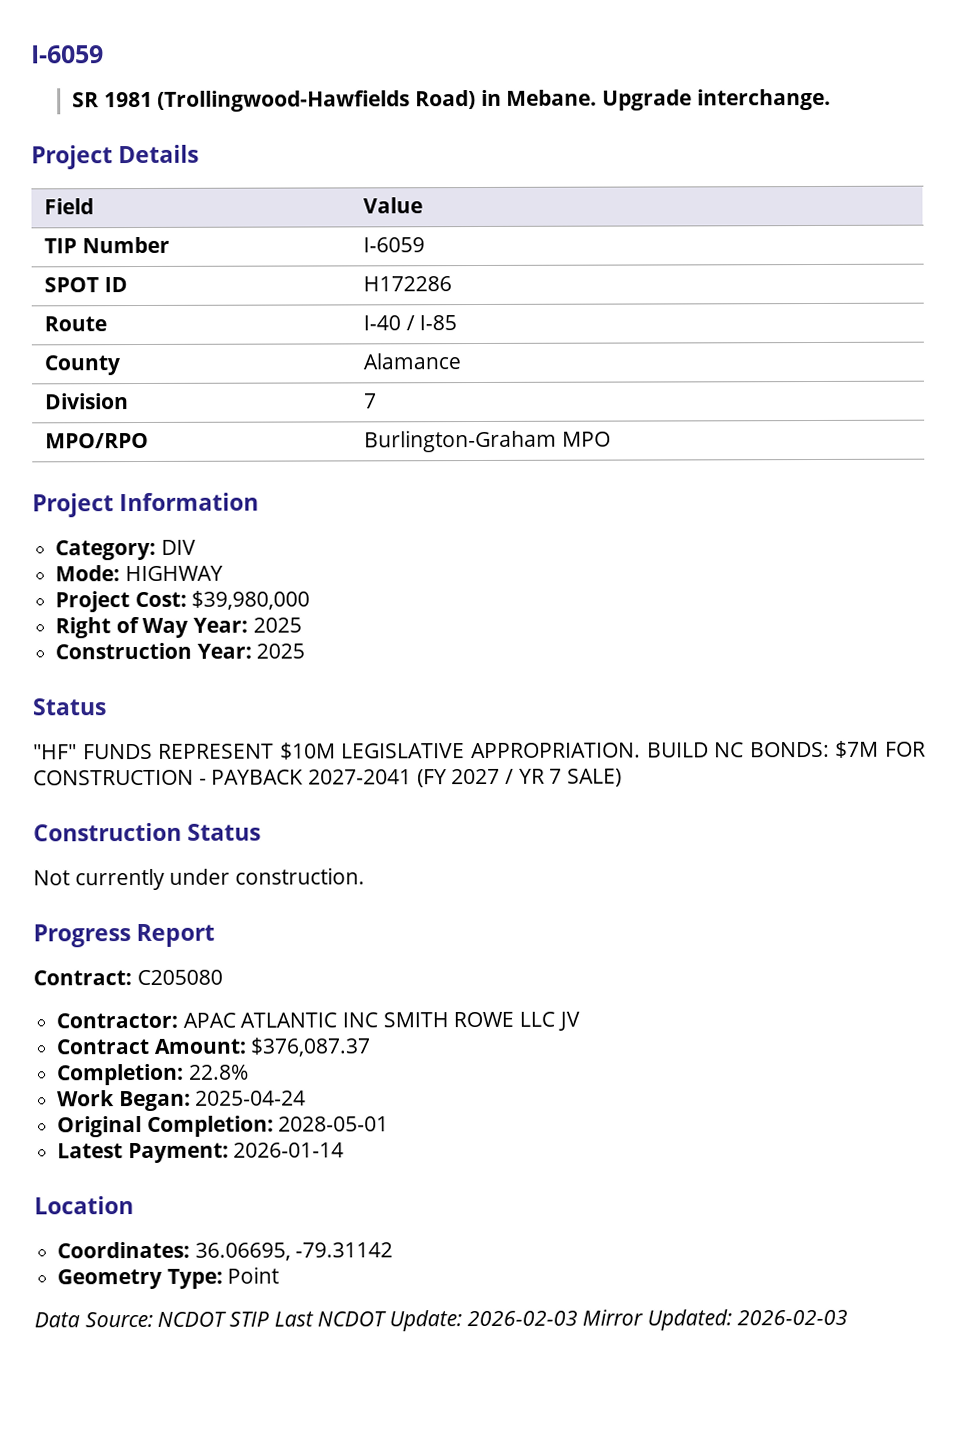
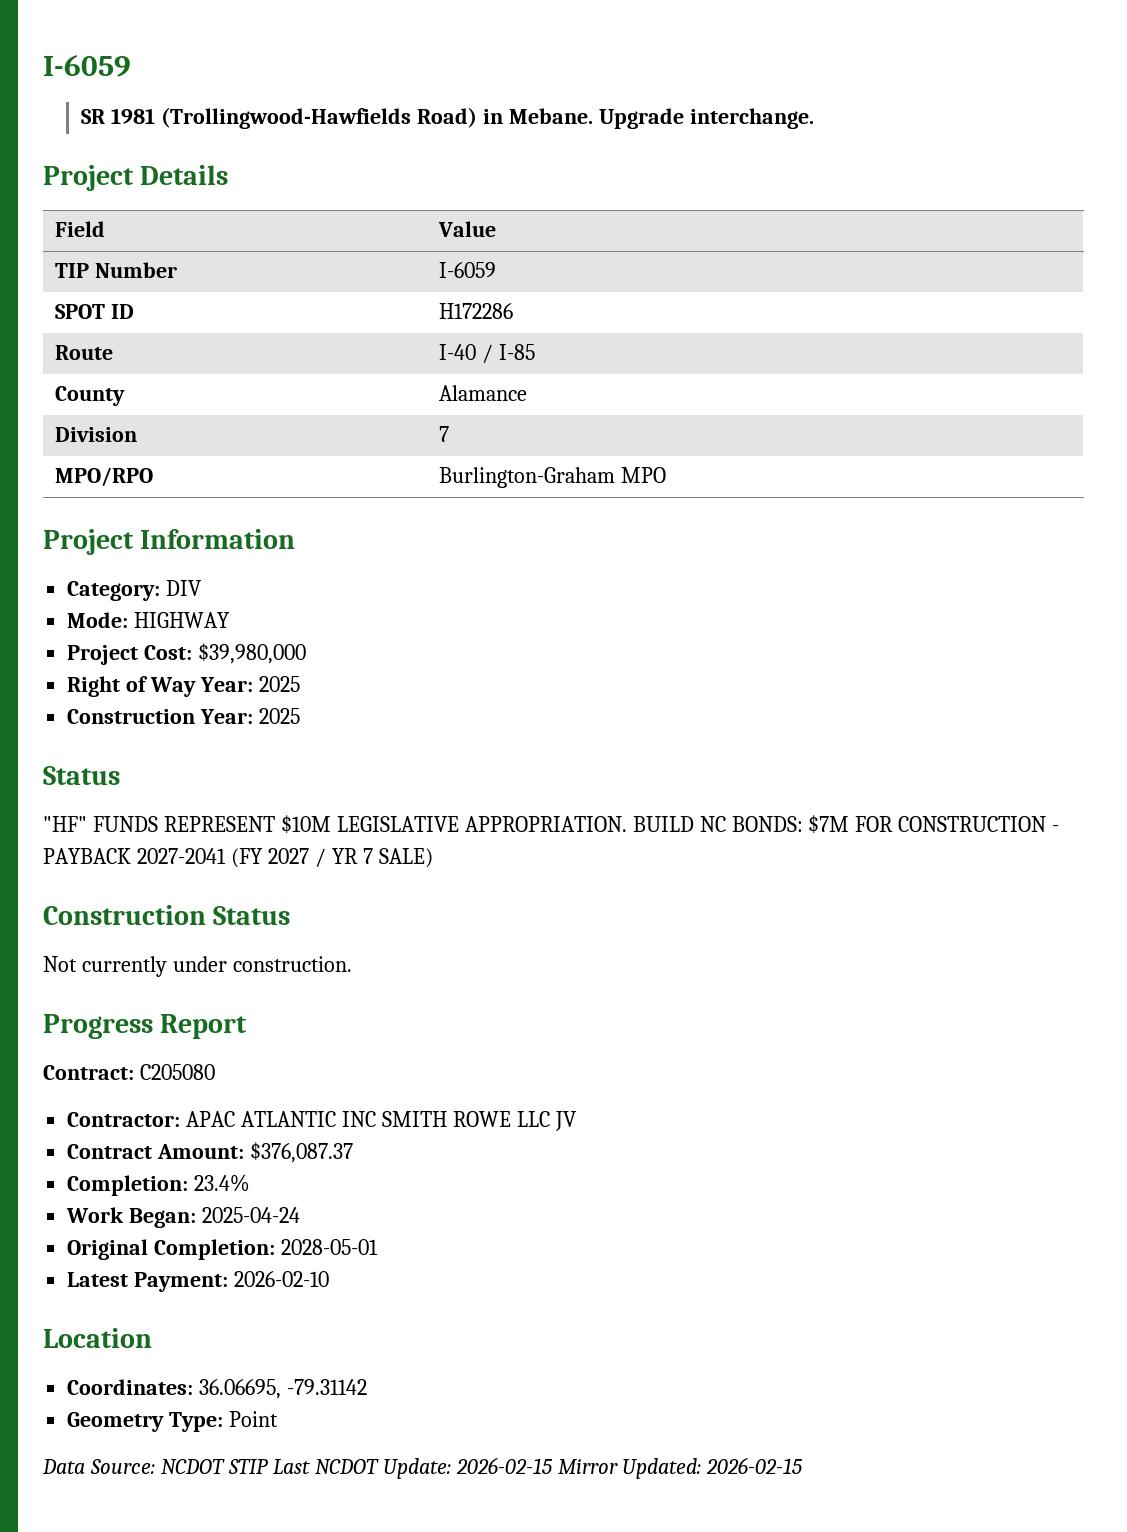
- Completion: 22.8%
+ Completion: 23.4%
- Latest Payment: 2026-01-14
+ Latest Payment: 2026-02-10
- Data Source: NCDOT STIP Last NCDOT Update: 2026-02-03 Mirror Updated: 2026-02-03
+ Data Source: NCDOT STIP Last NCDOT Update: 2026-02-15 Mirror Updated: 2026-02-15

